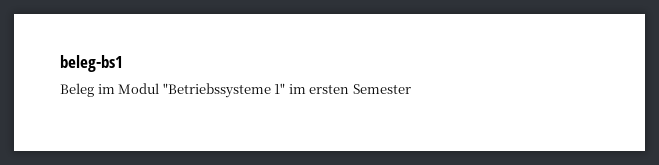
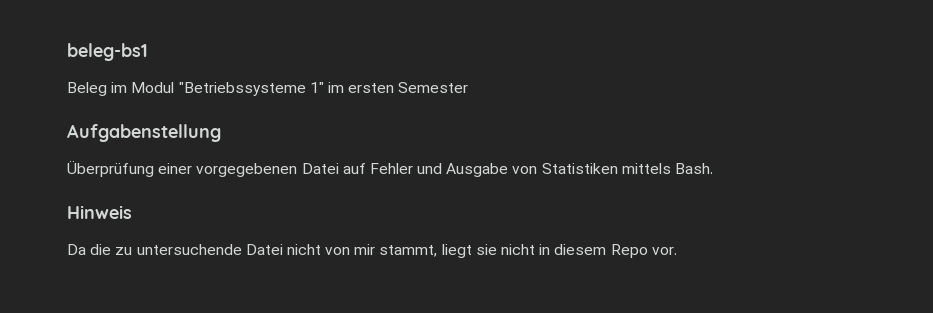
+ Aufgabenstellung
+ Überprüfung einer vorgegebenen Datei auf Fehler und Ausgabe von Statistiken mittels Bash.
+ Hinweis
+ Da die zu untersuchende Datei nicht von mir stammt, liegt sie nicht in diesem Repo vor.

